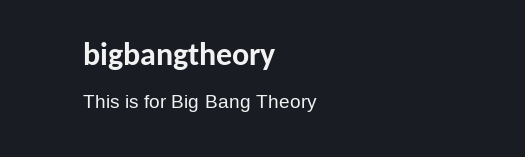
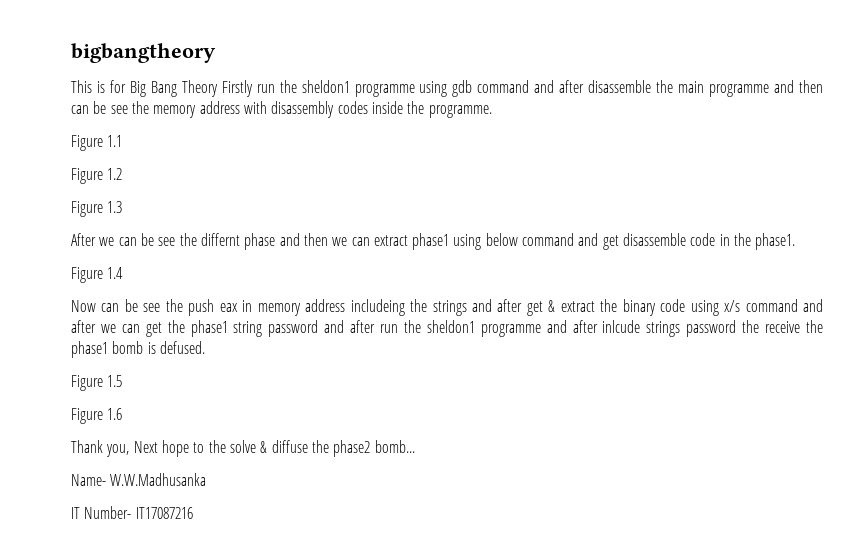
- This is for Big Bang Theory
+ This is for Big Bang Theory Firstly run the sheldon1 programme using gdb command and after disassemble the main programme and then can be see the memory address with disassembly codes inside the programme.
+ Figure 1.1
+ Figure 1.2
+ Figure 1.3
+ After we can be see the differnt phase and then we can extract phase1 using below command and get disassemble code in the phase1.
+ Figure 1.4
+ Now can be see the push eax in memory address includeing the strings and after get & extract the binary code using x/s command and after we can get the phase1 string password and after run the sheldon1 programme and after inlcude strings password the receive the phase1 bomb is defused.
+ Figure 1.5
+ Figure 1.6
+ Thank you, Next hope to the solve & diffuse the phase2 bomb...
+ Name- W.W.Madhusanka
+ IT Number- IT17087216

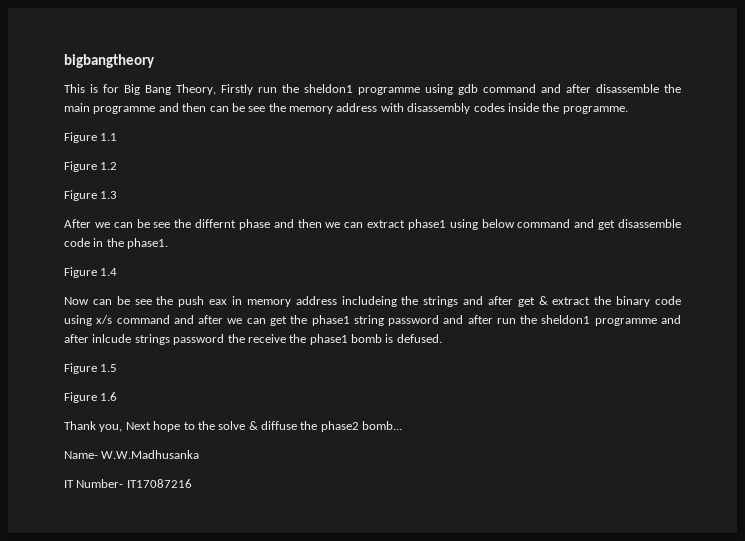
- This is for Big Bang Theory Firstly run the sheldon1 programme using gdb command and after disassemble the main programme and then can be see the memory address with disassembly codes inside the programme.
+ This is for Big Bang Theory, Firstly run the sheldon1 programme using gdb command and after disassemble the main programme and then can be see the memory address with disassembly codes inside the programme.

